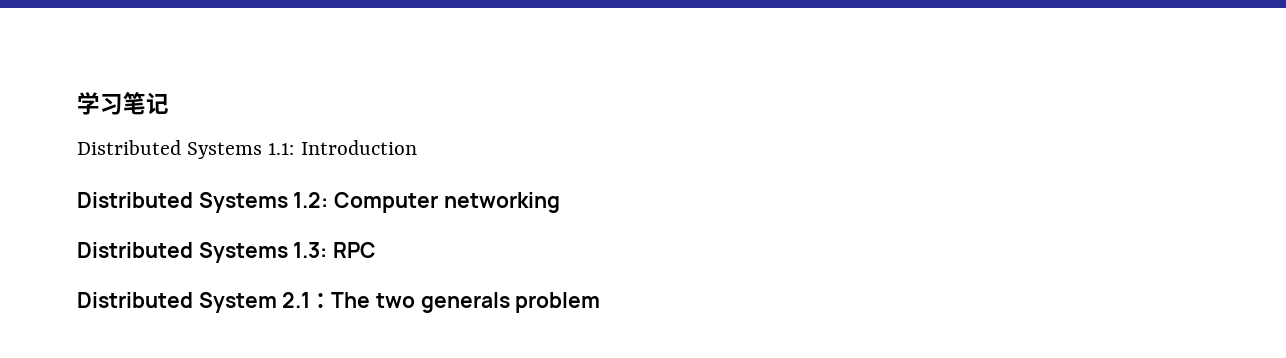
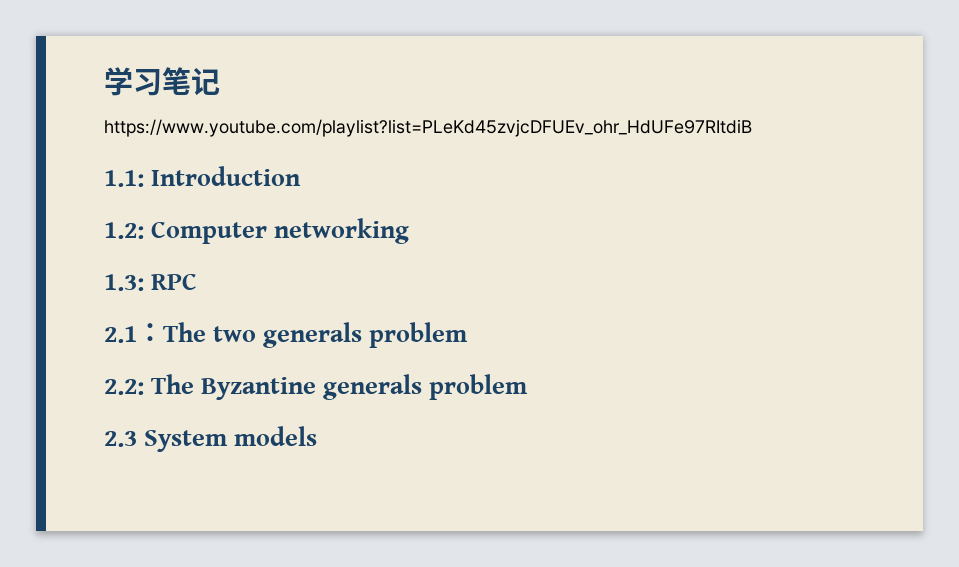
- Distributed Systems 1.1: Introduction
+ https://www.youtube.com/playlist?list=PLeKd45zvjcDFUEv_ohr_HdUFe97RItdiB
+ 1.1: Introduction
- Distributed Systems 1.2: Computer networking
+ 1.2: Computer networking
- Distributed Systems 1.3: RPC
+ 1.3: RPC
- Distributed System 2.1：The two generals problem
+ 2.1：The two generals problem
+ 2.2: The Byzantine generals problem
+ 2.3 System models

